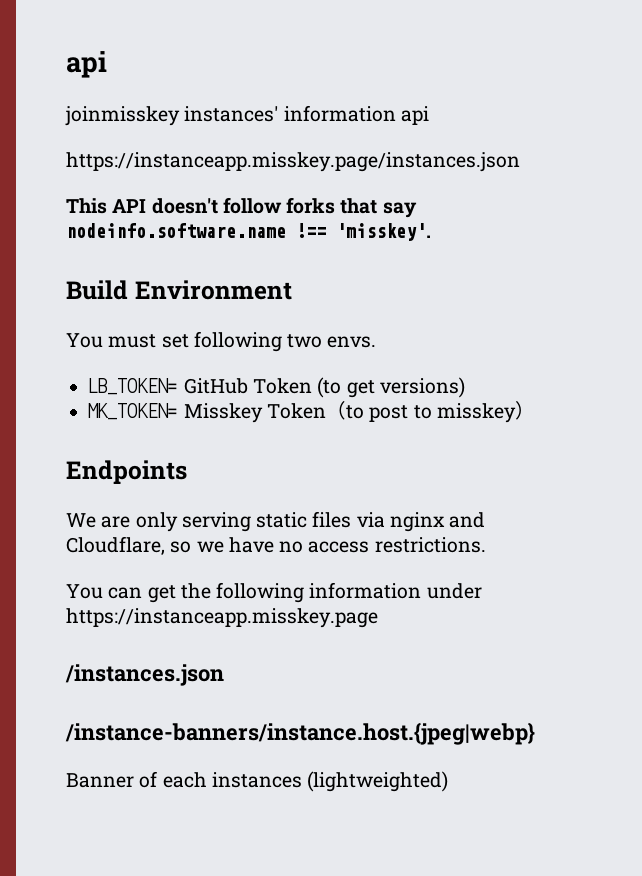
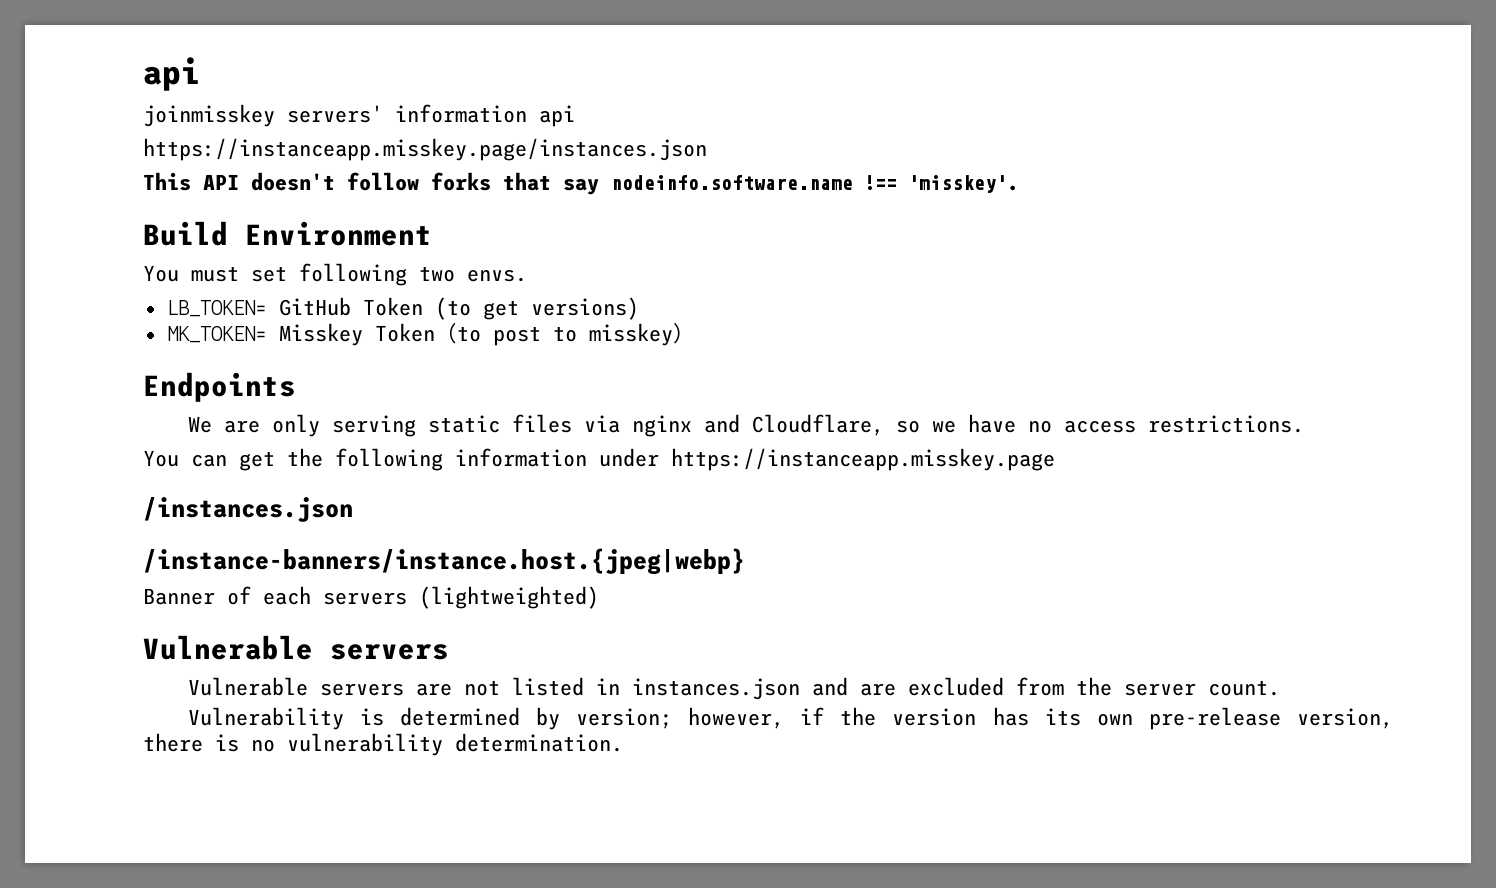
- joinmisskey instances' information api
+ joinmisskey servers' information api
- Banner of each instances (lightweighted)
+ Banner of each servers (lightweighted)
+ Vulnerable servers
+ Vulnerable servers are not listed in instances.json and are excluded from the server count.
+ Vulnerability is determined by version; however, if the version has its own pre-release version, there is no vulnerability determination.

